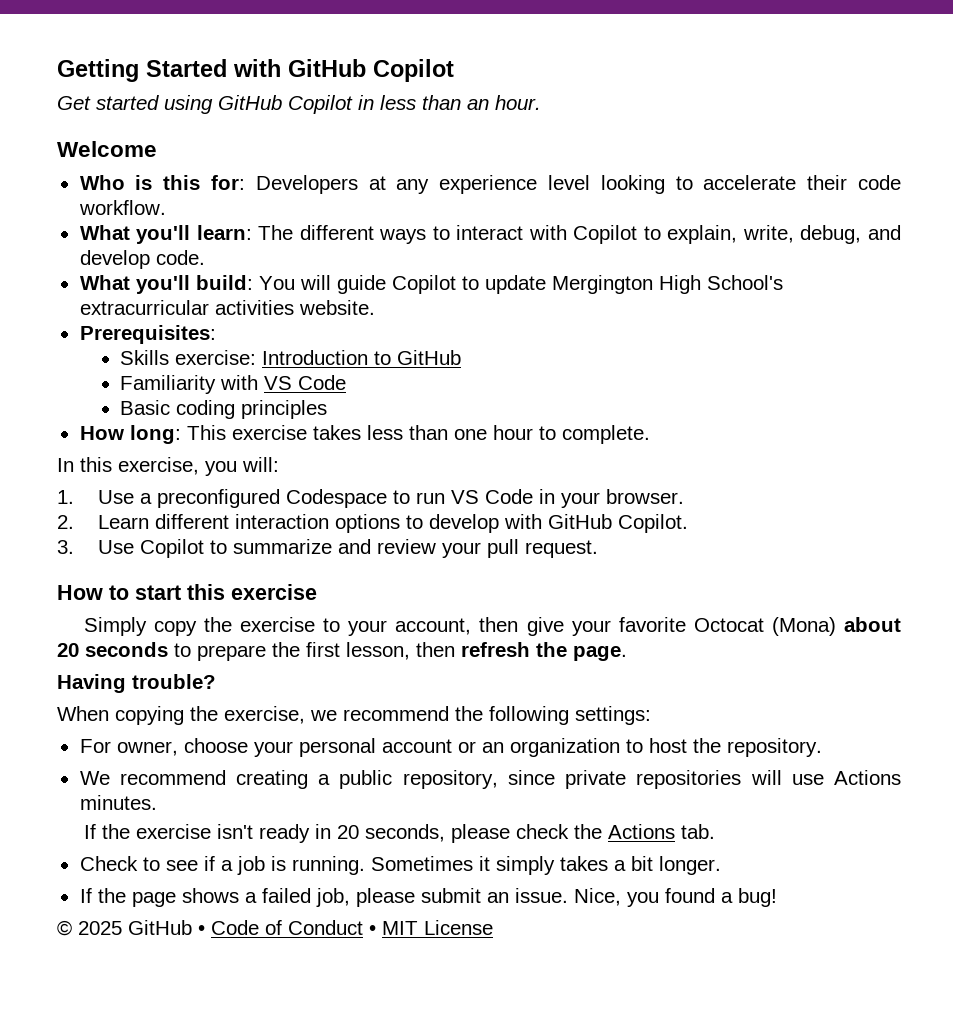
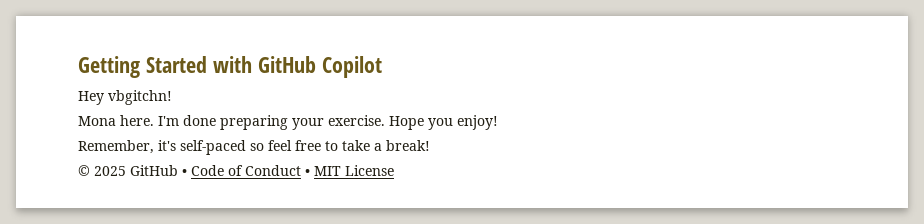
- Get started using GitHub Copilot in less than an hour.
- Welcome
- Who is this for: Developers at any experience level looking to accelerate their code workflow.
- What you'll learn: The different ways to interact with Copilot to explain, write, debug, and develop code.
- What you'll build: You will guide Copilot to update Mergington High School's extracurricular activities website.
- Prerequisites:
- Skills exercise: Introduction to GitHub
- Familiarity with VS Code
- Basic coding principles
- How long: This exercise takes less than one hour to complete.
- In this exercise, you will:
- 1. Use a preconfigured Codespace to run VS Code in your browser.
- 2. Learn different interaction options to develop with GitHub Copilot.
- 3. Use Copilot to summarize and review your pull request.
- How to start this exercise
- Simply copy the exercise to your account, then give your favorite Octocat (Mona) about 20 seconds to prepare the first lesson, then refresh the page.
- Having trouble?
- When copying the exercise, we recommend the following settings:
- For owner, choose your personal account or an organization to host the repository.
- We recommend creating a public repository, since private repositories will use Actions minutes.
- If the exercise isn't ready in 20 seconds, please check the Actions tab.
- Check to see if a job is running. Sometimes it simply takes a bit longer.
- If the page shows a failed job, please submit an issue. Nice, you found a bug!
+ Hey vbgitchn!
+ Mona here. I'm done preparing your exercise. Hope you enjoy!
+ Remember, it's self-paced so feel free to take a break!

